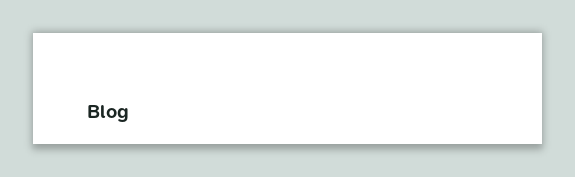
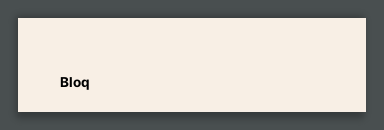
- Blog
+ Bloq

